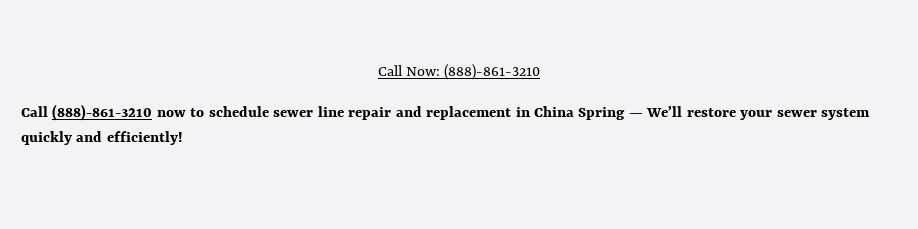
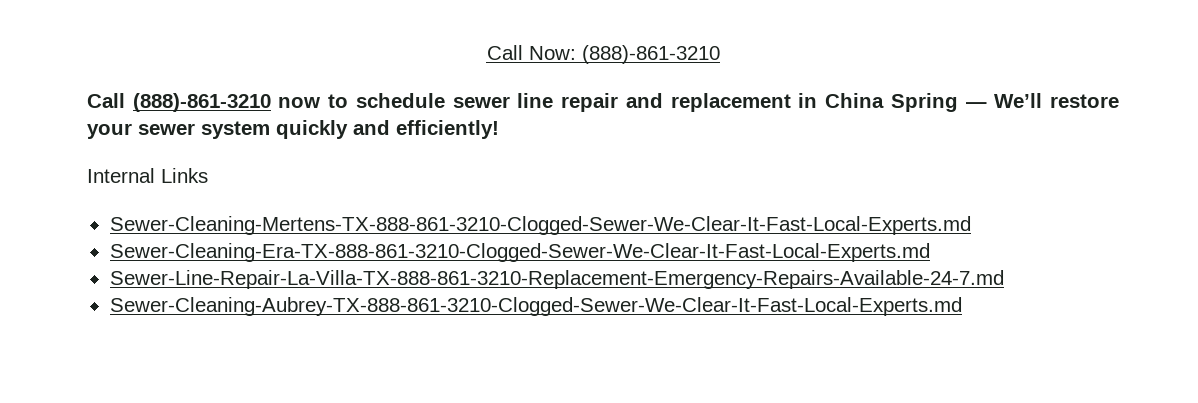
+ Internal Links
+ Sewer-Cleaning-Mertens-TX-888-861-3210-Clogged-Sewer-We-Clear-It-Fast-Local-Experts.md
+ Sewer-Cleaning-Era-TX-888-861-3210-Clogged-Sewer-We-Clear-It-Fast-Local-Experts.md
+ Sewer-Line-Repair-La-Villa-TX-888-861-3210-Replacement-Emergency-Repairs-Available-24-7.md
+ Sewer-Cleaning-Aubrey-TX-888-861-3210-Clogged-Sewer-We-Clear-It-Fast-Local-Experts.md

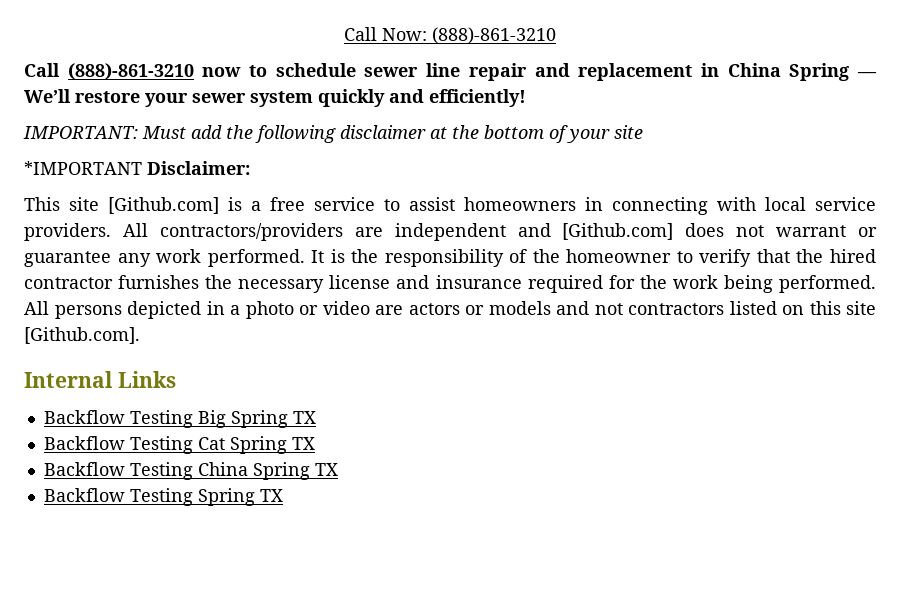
+ IMPORTANT: Must add the following disclaimer at the bottom of your site
+ *IMPORTANT Disclaimer:
+ This site [Github.com] is a free service to assist homeowners in connecting with local service providers. All contractors/providers are independent and [Github.com] does not warrant or guarantee any work performed. It is the responsibility of the homeowner to verify that the hired contractor furnishes the necessary license and insurance required for the work being performed. All persons depicted in a photo or video are actors or models and not contractors listed on this site [Github.com].
  Internal Links
- Sewer-Cleaning-Mertens-TX-888-861-3210-Clogged-Sewer-We-Clear-It-Fast-Local-Experts.md
- Sewer-Cleaning-Era-TX-888-861-3210-Clogged-Sewer-We-Clear-It-Fast-Local-Experts.md
- Sewer-Line-Repair-La-Villa-TX-888-861-3210-Replacement-Emergency-Repairs-Available-24-7.md
- Sewer-Cleaning-Aubrey-TX-888-861-3210-Clogged-Sewer-We-Clear-It-Fast-Local-Experts.md
+ Backflow Testing Big Spring TX
+ Backflow Testing Cat Spring TX
+ Backflow Testing China Spring TX
+ Backflow Testing Spring TX

